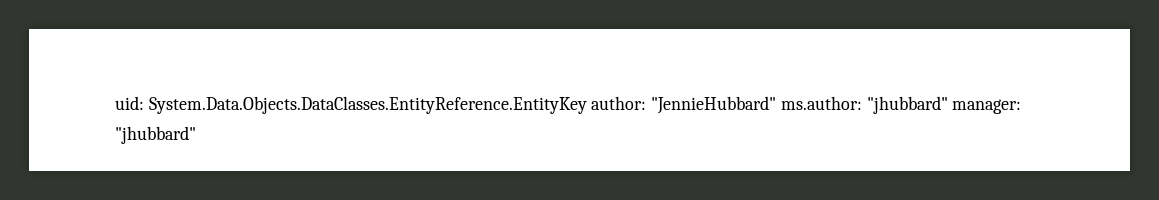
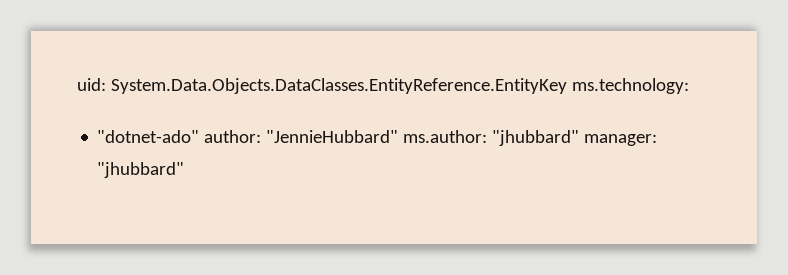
- uid: System.Data.Objects.DataClasses.EntityReference.EntityKey author: "JennieHubbard" ms.author: "jhubbard" manager: "jhubbard"
+ uid: System.Data.Objects.DataClasses.EntityReference.EntityKey ms.technology:
+ "dotnet-ado" author: "JennieHubbard" ms.author: "jhubbard" manager: "jhubbard"

